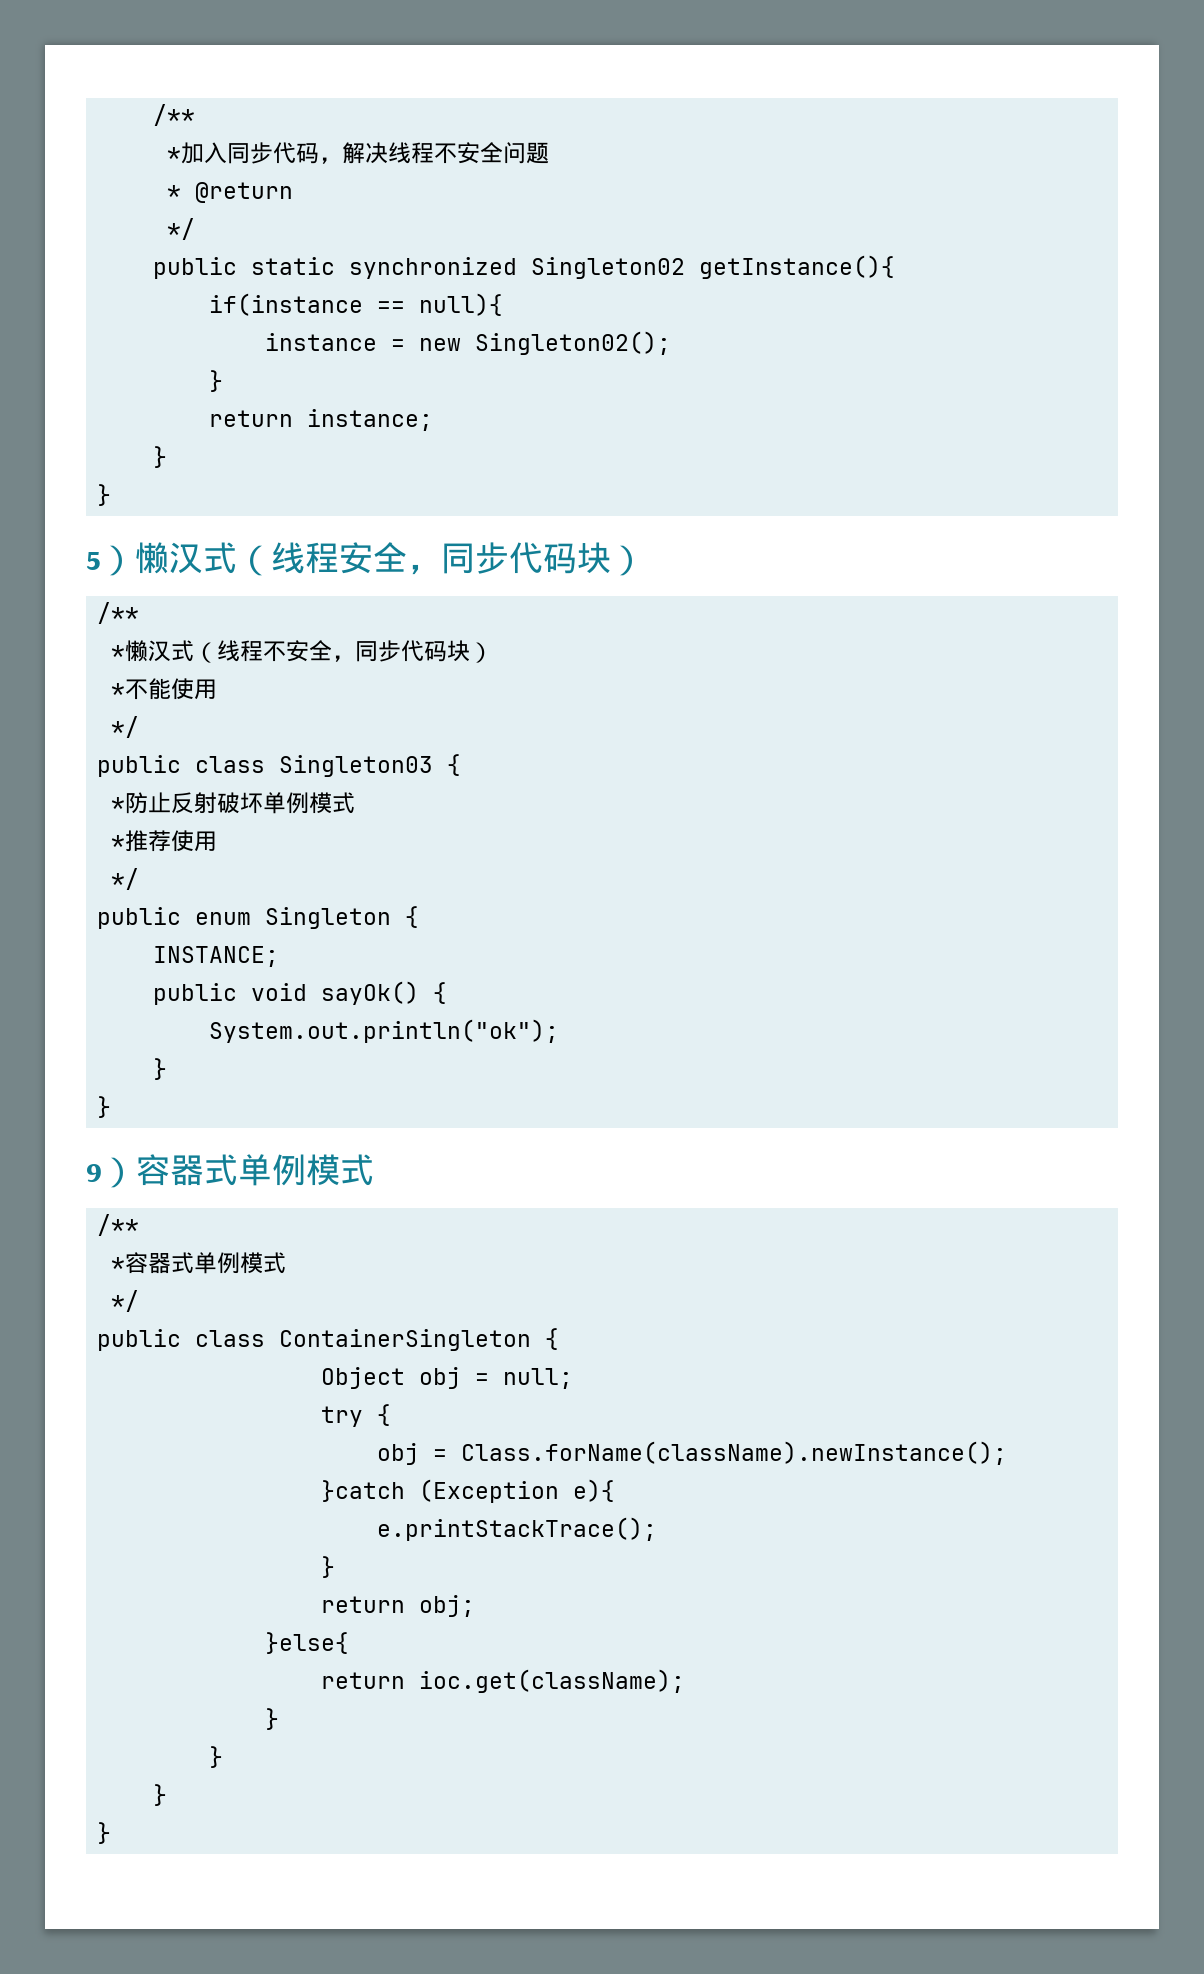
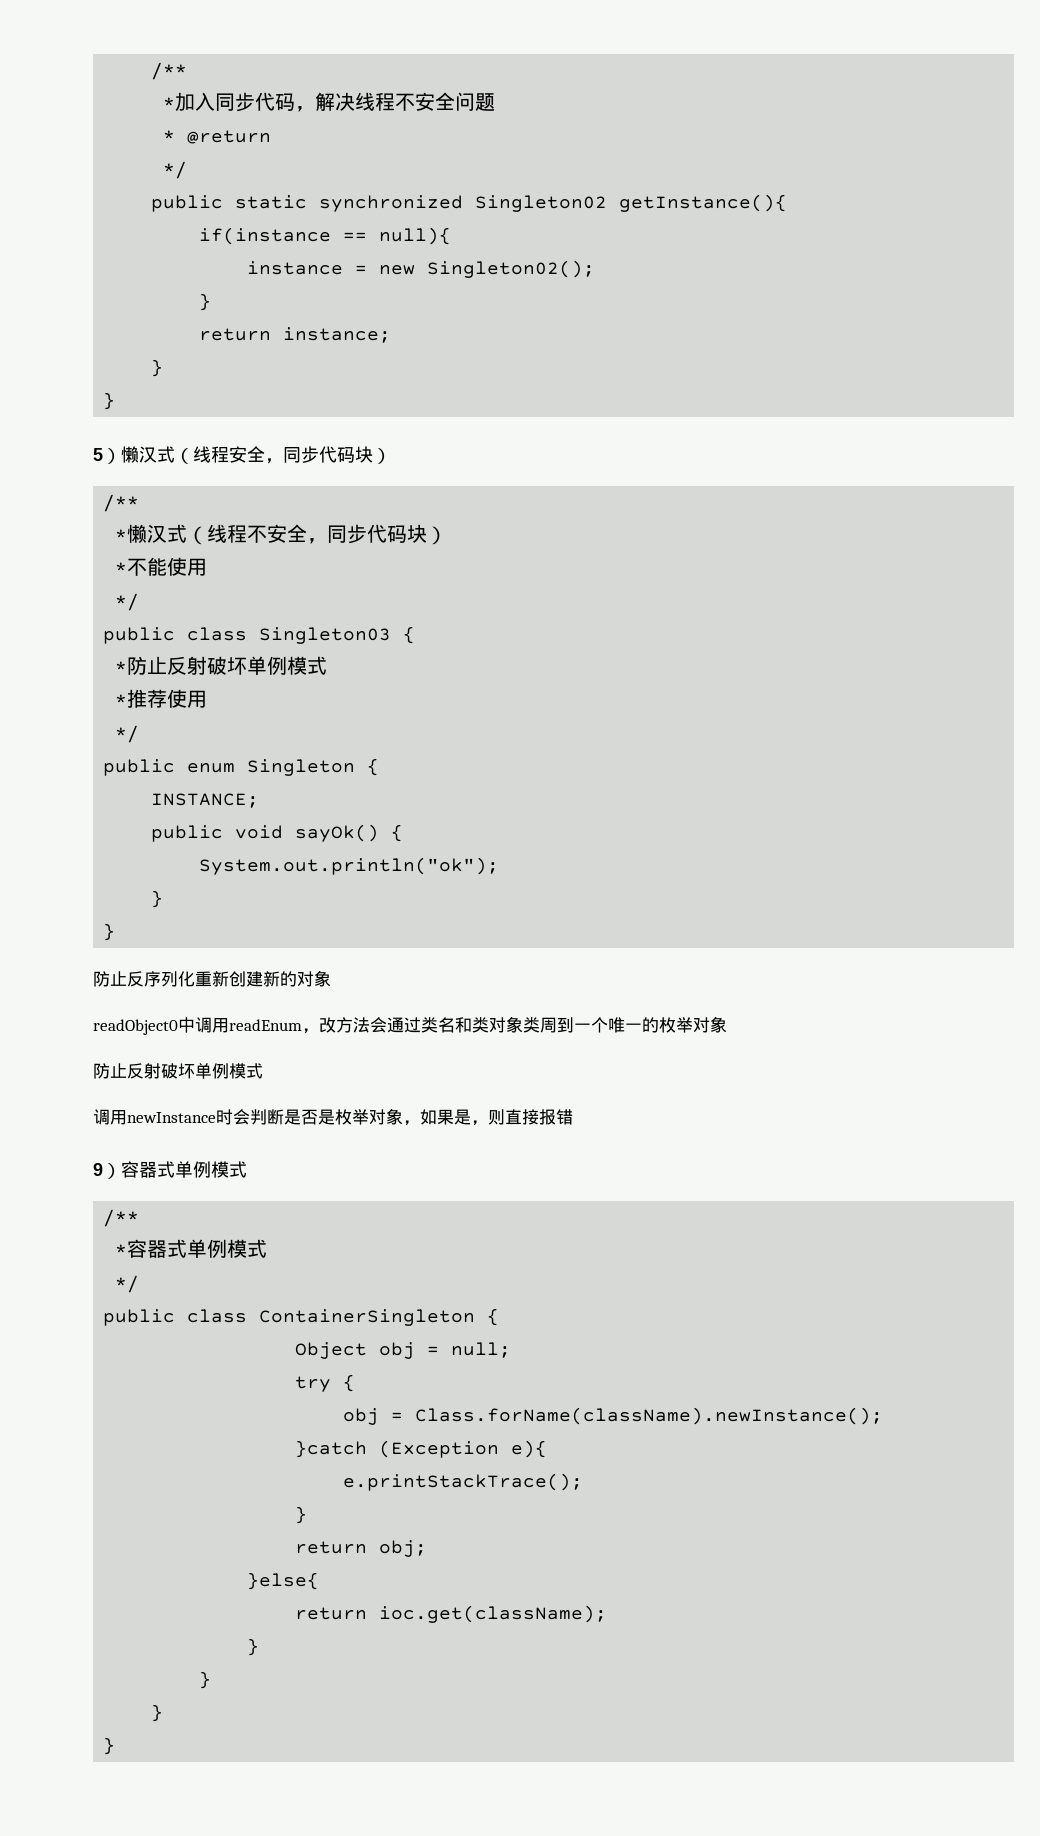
+ 防止反序列化重新创建新的对象
+ readObject0中调用readEnum，改方法会通过类名和类对象类周到一个唯一的枚举对象
+ 防止反射破坏单例模式
+ 调用newInstance时会判断是否是枚举对象，如果是，则直接报错

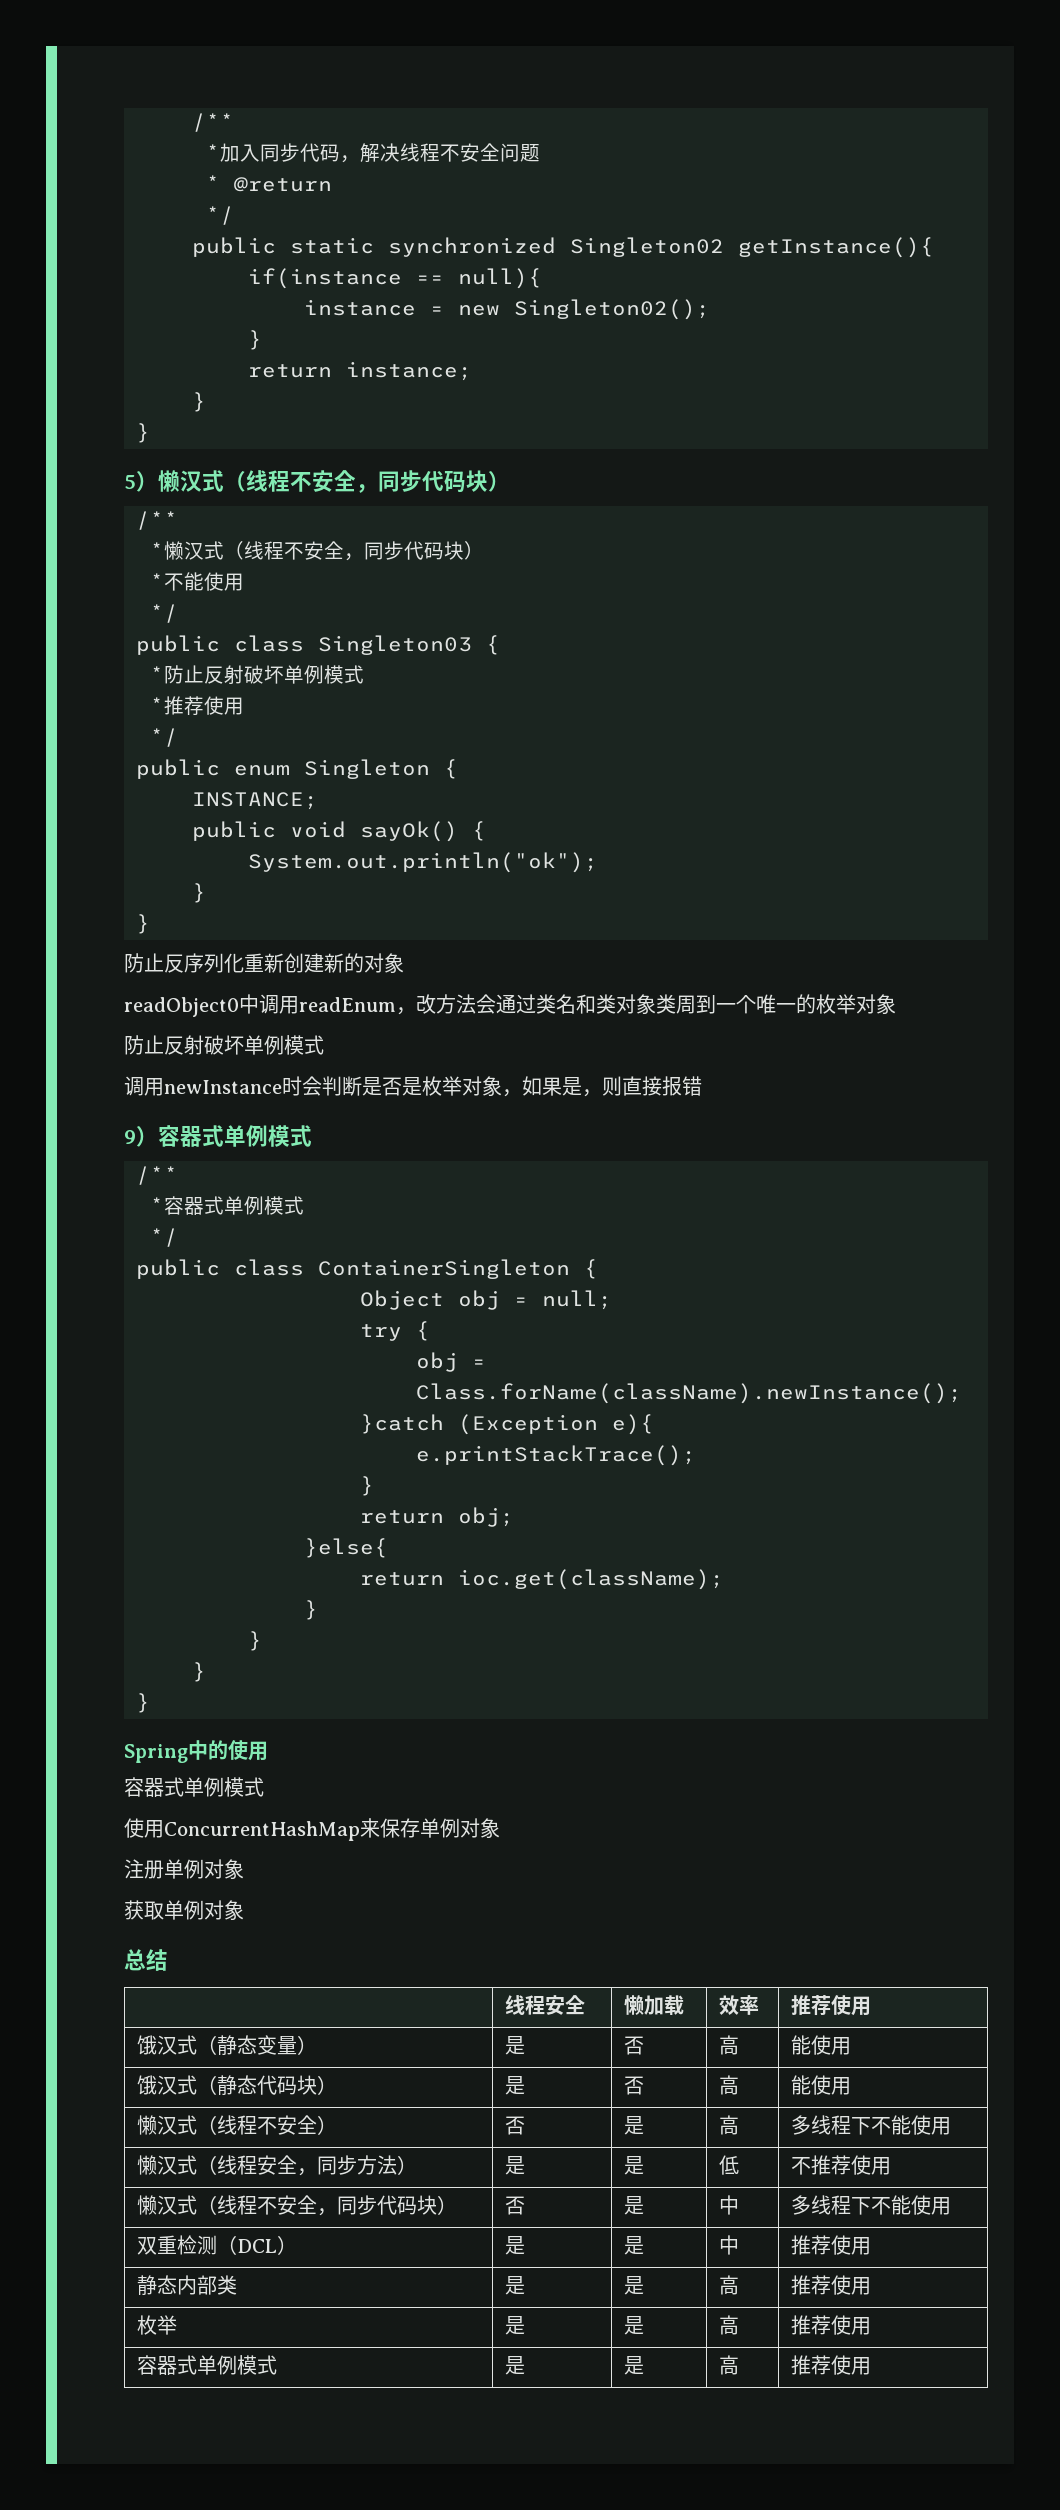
- 5）懒汉式（线程安全，同步代码块）
+ 5）懒汉式（线程不安全，同步代码块）
+ Spring中的使用
+ 容器式单例模式
+ 使用ConcurrentHashMap来保存单例对象
+ 注册单例对象
+ 获取单例对象
+ 总结
+ | 线程安全 | 懒加载 | 效率 | 推荐使用
+ 饿汉式（静态变量） | 是 | 否 | 高 | 能使用
+ 饿汉式（静态代码块） | 是 | 否 | 高 | 能使用
+ 懒汉式（线程不安全） | 否 | 是 | 高 | 多线程下不能使用
+ 懒汉式（线程安全，同步方法） | 是 | 是 | 低 | 不推荐使用
+ 懒汉式（线程不安全，同步代码块） | 否 | 是 | 中 | 多线程下不能使用
+ 双重检测（DCL） | 是 | 是 | 中 | 推荐使用
+ 静态内部类 | 是 | 是 | 高 | 推荐使用
+ 枚举 | 是 | 是 | 高 | 推荐使用
+ 容器式单例模式 | 是 | 是 | 高 | 推荐使用

